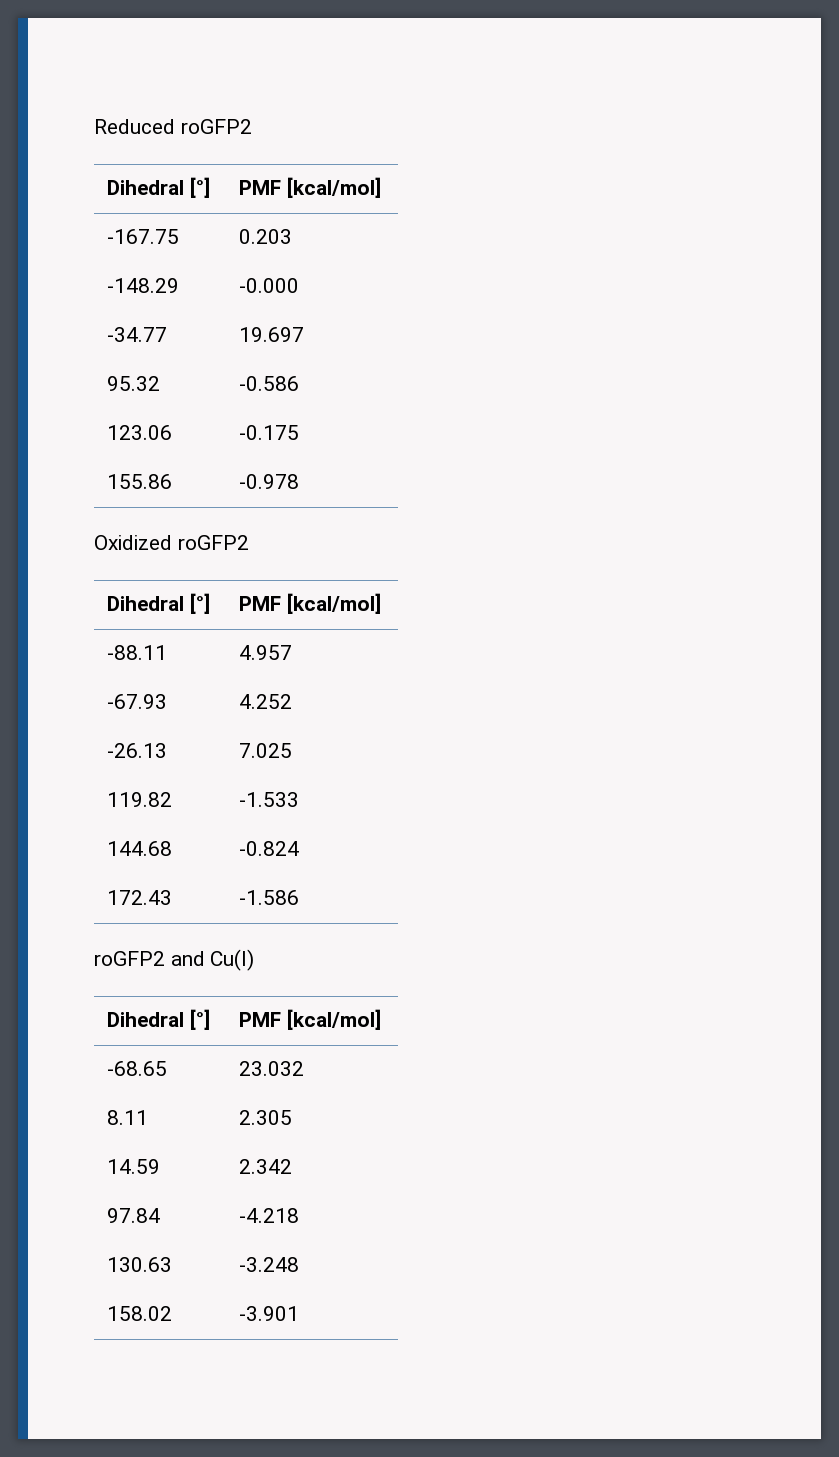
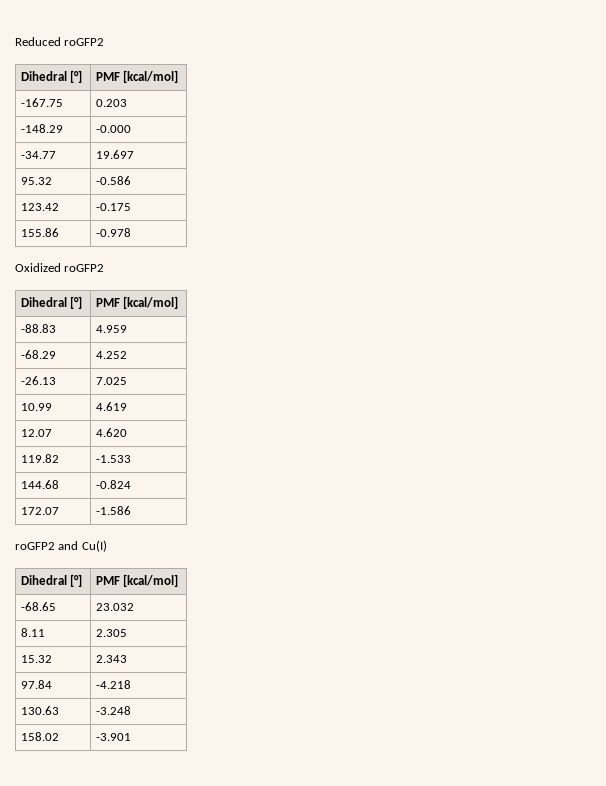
- 123.06 | -0.175
+ 123.42 | -0.175
- -88.11 | 4.957
- -67.93 | 4.252
+ -88.83 | 4.959
+ -68.29 | 4.252
+ 10.99 | 4.619
+ 12.07 | 4.620
- 172.43 | -1.586
+ 172.07 | -1.586
- 14.59 | 2.342
+ 15.32 | 2.343

